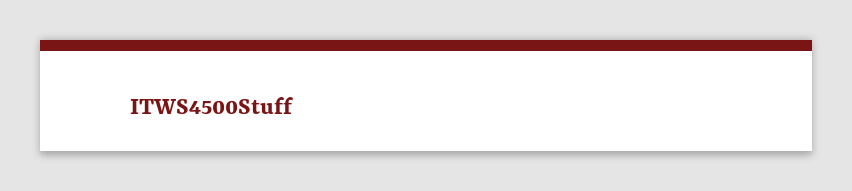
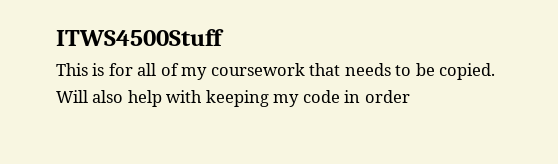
+ This is for all of my coursework that needs to be copied.
+ Will also help with keeping my code in order

